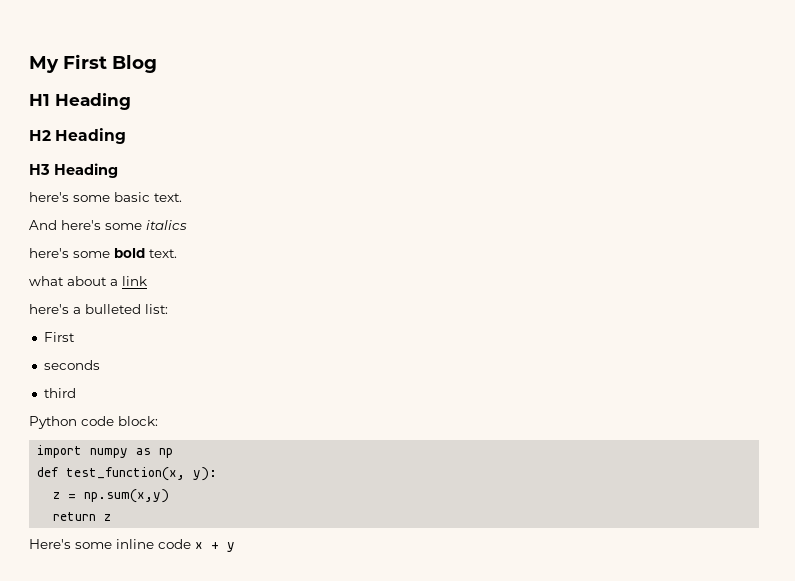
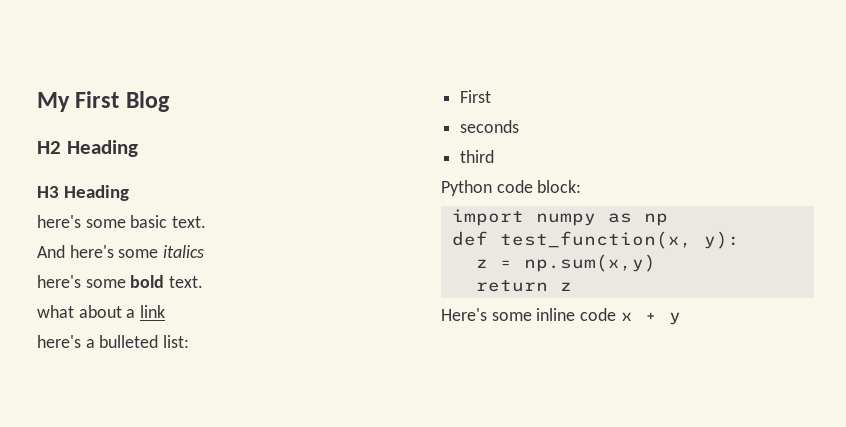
- H1 Heading

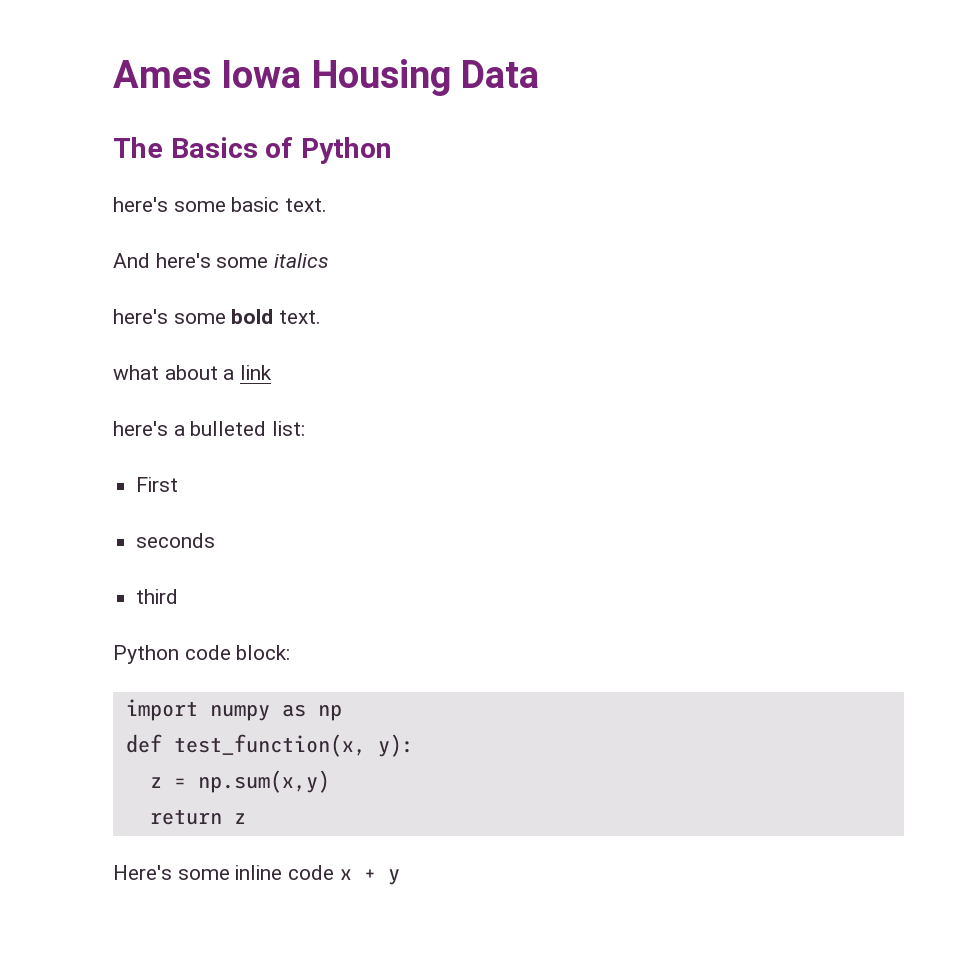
- My First Blog
- H2 Heading
- H3 Heading
+ Ames Iowa Housing Data
+ The Basics of Python

